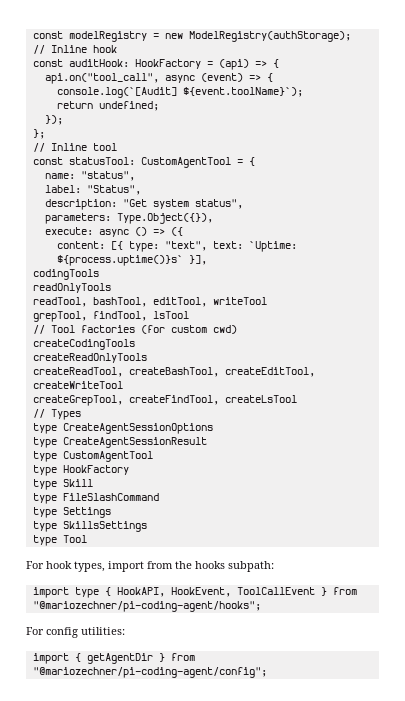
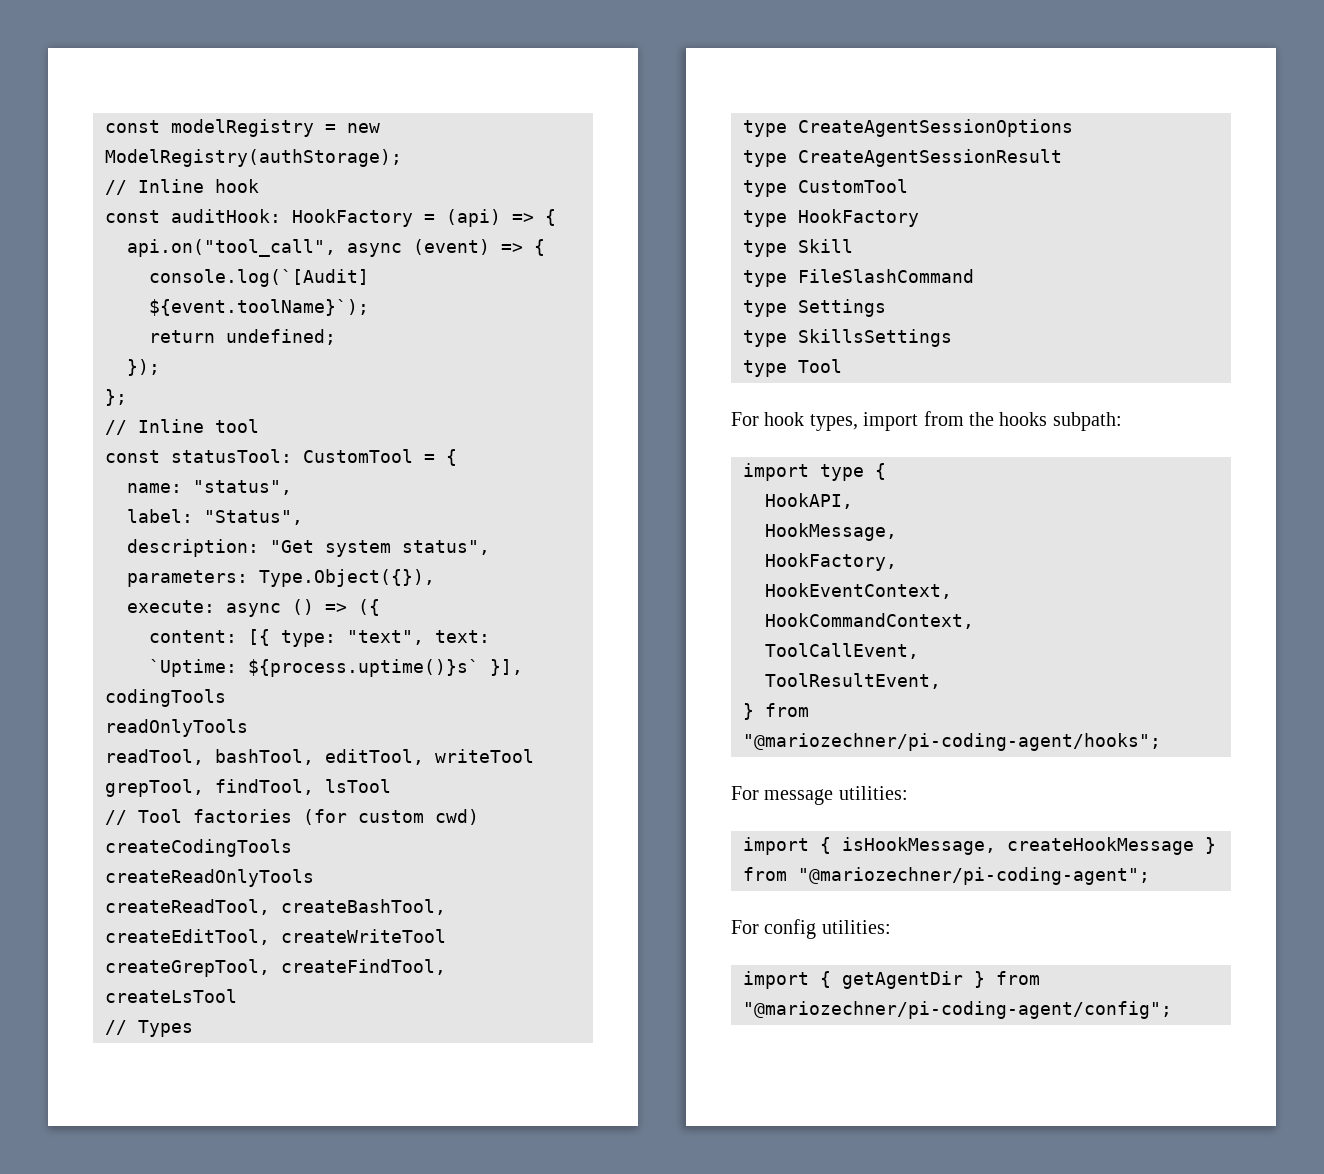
- const statusTool: CustomAgentTool = {
+ const statusTool: CustomTool = {
- type CustomAgentTool
+ type CustomTool
- import type { HookAPI, HookEvent, ToolCallEvent } from "@mariozechner/pi-coding-agent/hooks";
+ import type {
+ HookAPI,
+ HookMessage,
+ HookFactory,
+ HookEventContext,
+ HookCommandContext,
+ ToolCallEvent,
+ ToolResultEvent,
+ } from "@mariozechner/pi-coding-agent/hooks";
+ For message utilities:
+ import { isHookMessage, createHookMessage } from "@mariozechner/pi-coding-agent";

